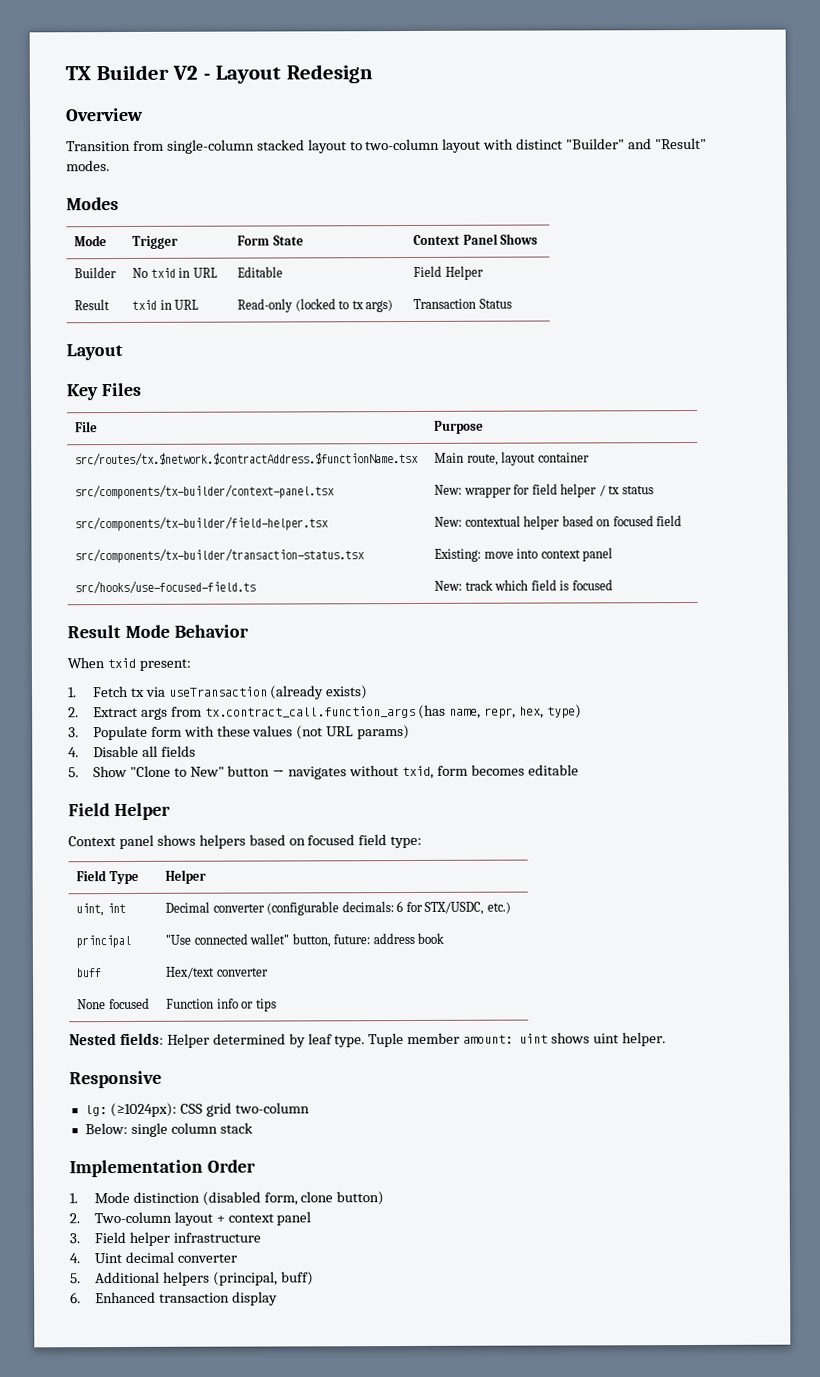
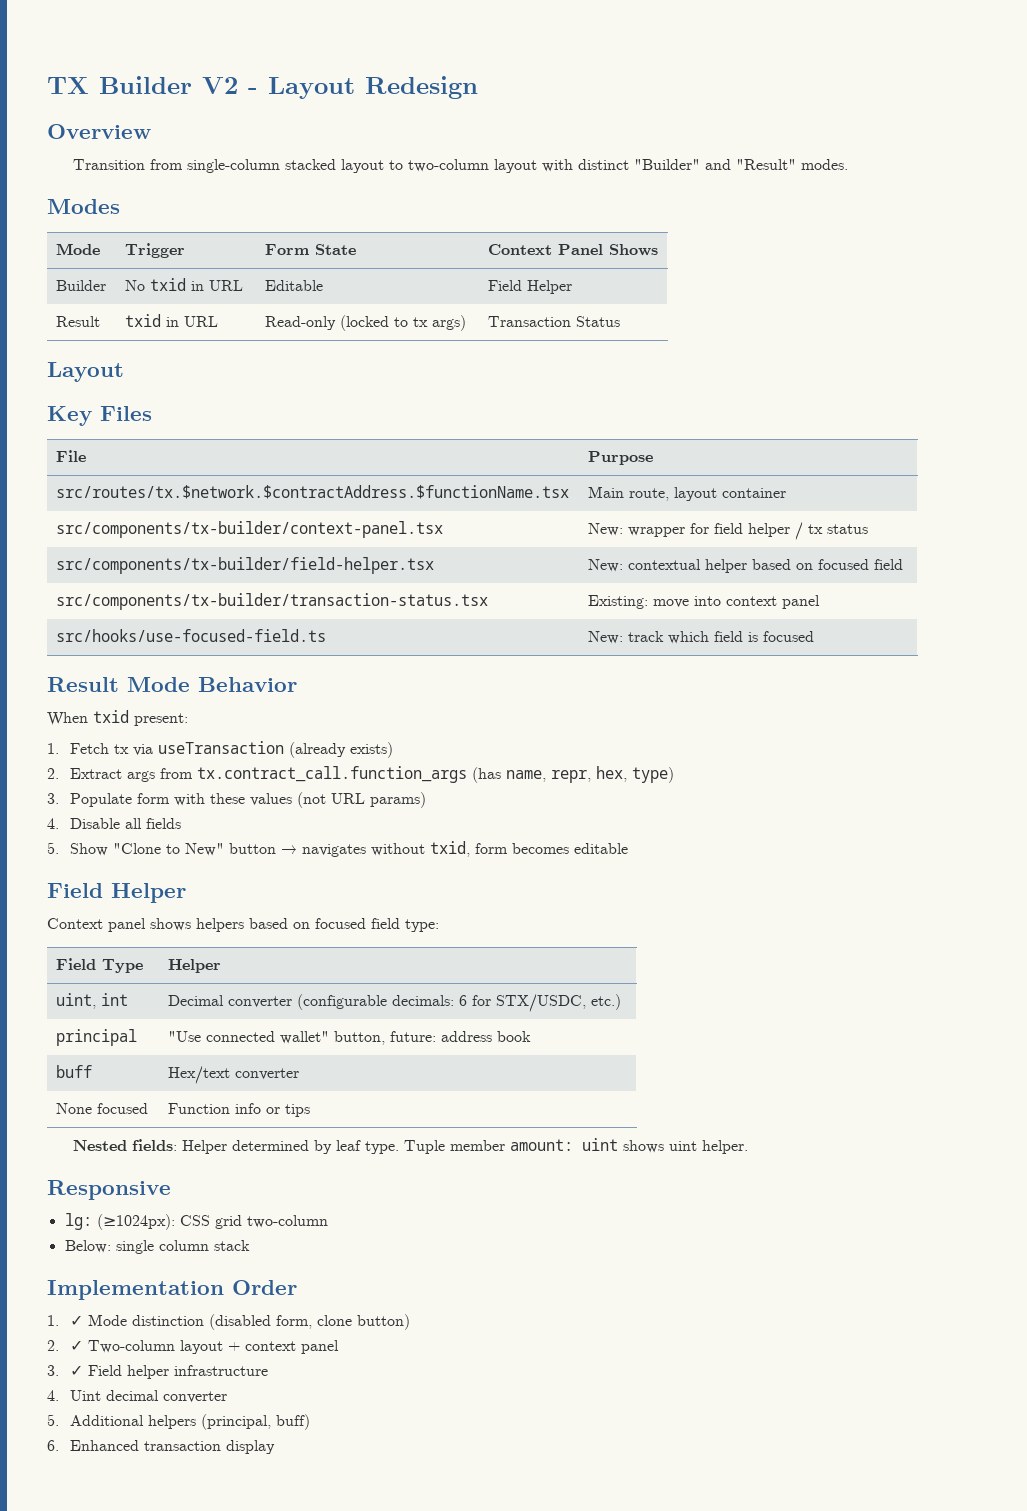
- 1. Mode distinction (disabled form, clone button)
+ 1. ✓ Mode distinction (disabled form, clone button)
- 2. Two-column layout + context panel
+ 2. ✓ Two-column layout + context panel
- 3. Field helper infrastructure
+ 3. ✓ Field helper infrastructure

